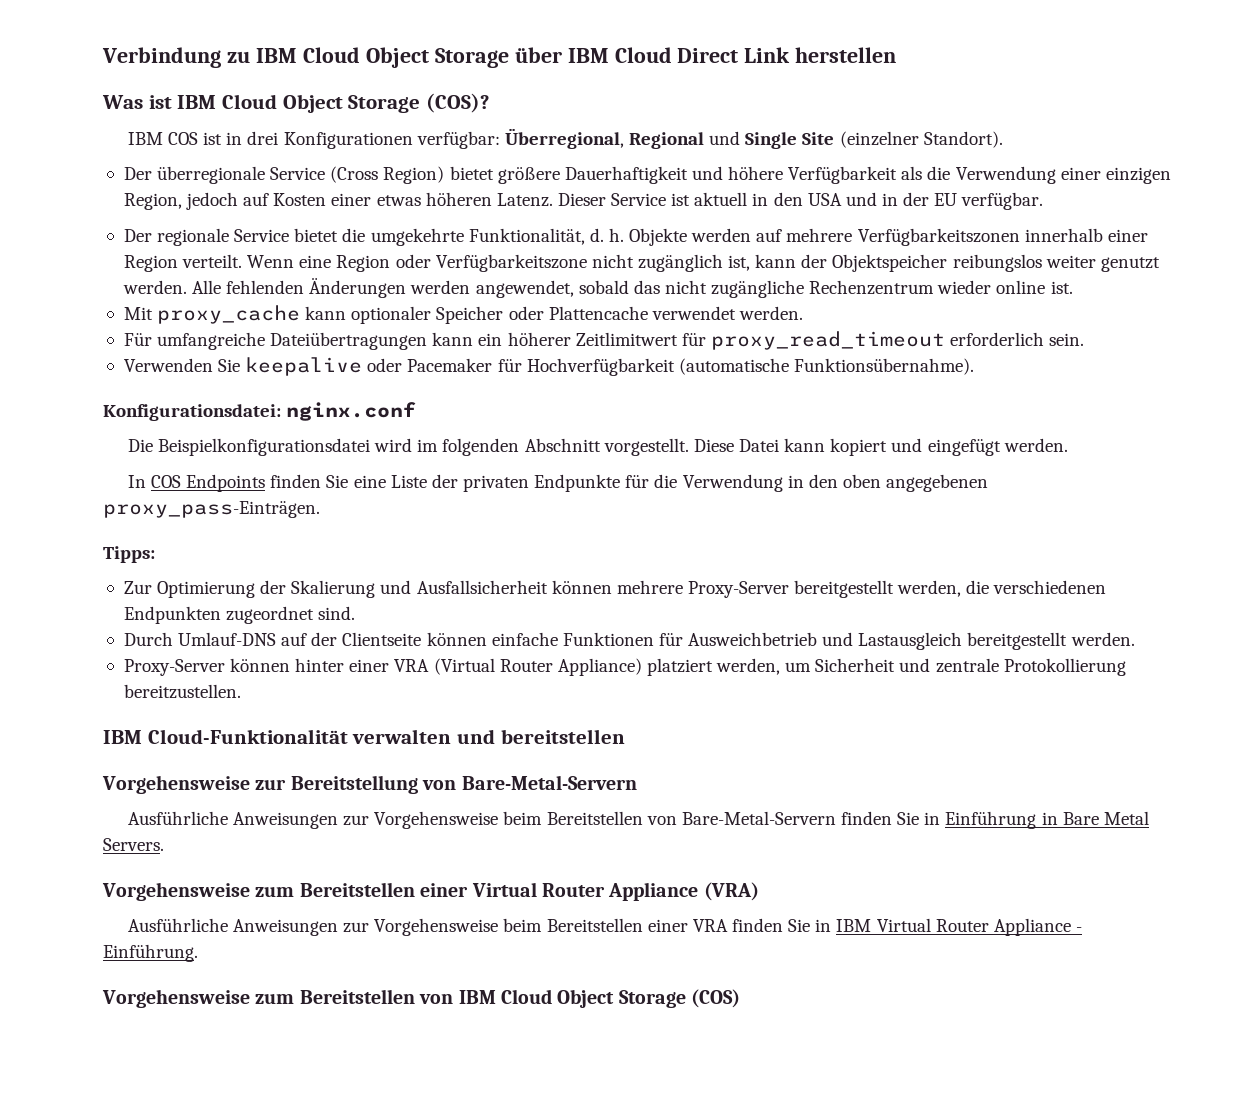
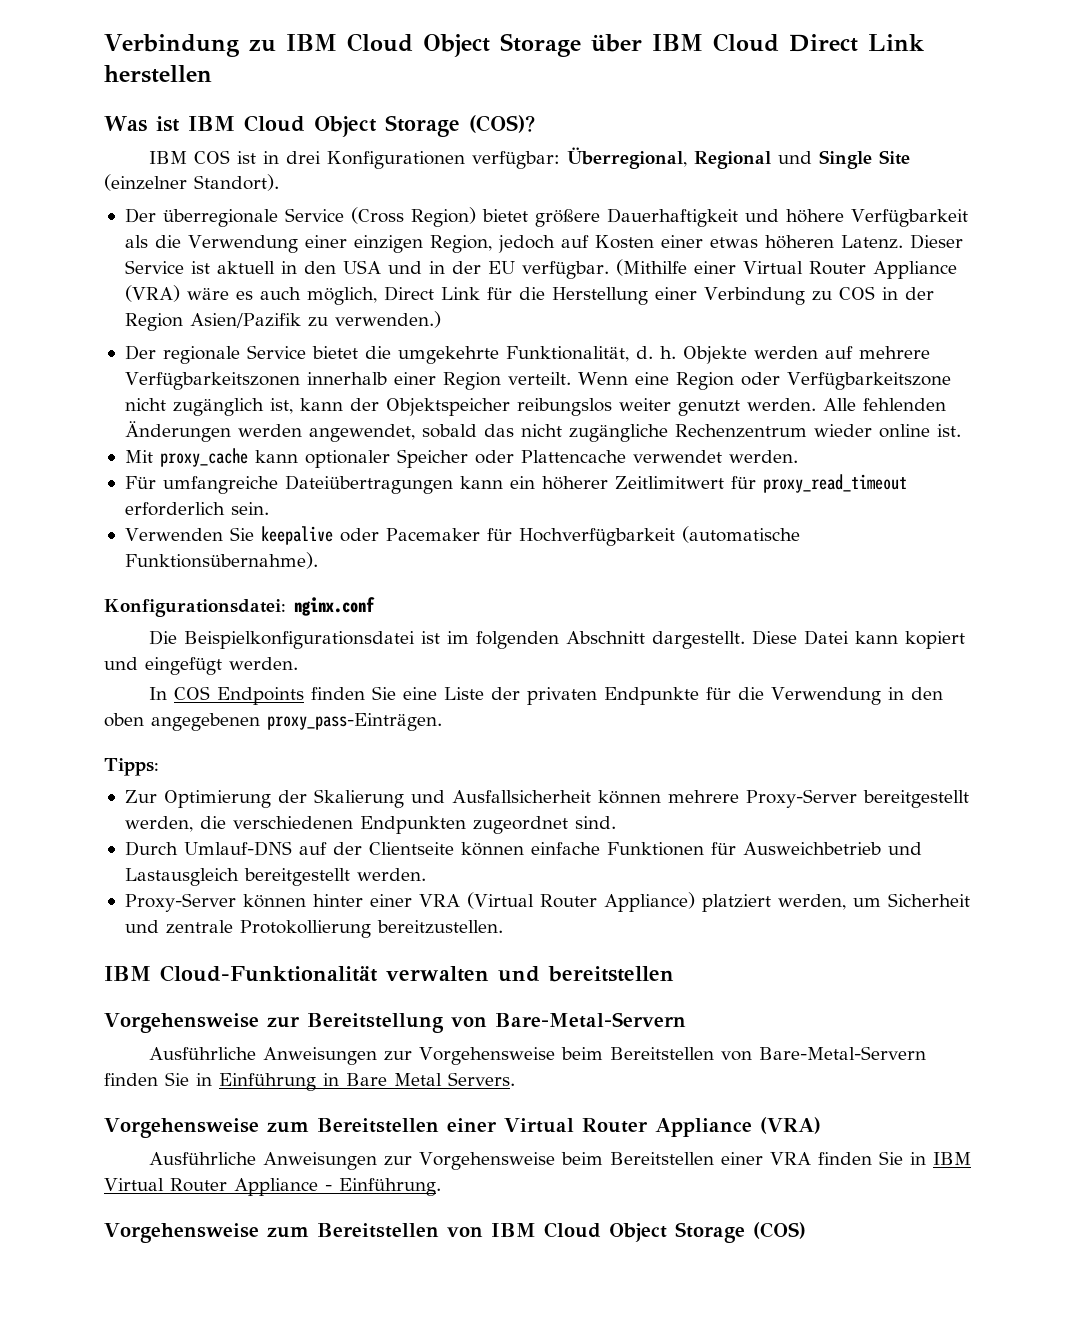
+ (Mithilfe einer Virtual Router Appliance (VRA) wäre es auch möglich, Direct Link für die Herstellung einer Verbindung zu COS in der Region Asien/Pazifik zu verwenden.)
- Die Beispielkonfigurationsdatei wird im folgenden Abschnitt vorgestellt.
+ Die Beispielkonfigurationsdatei ist im folgenden Abschnitt dargestellt.

